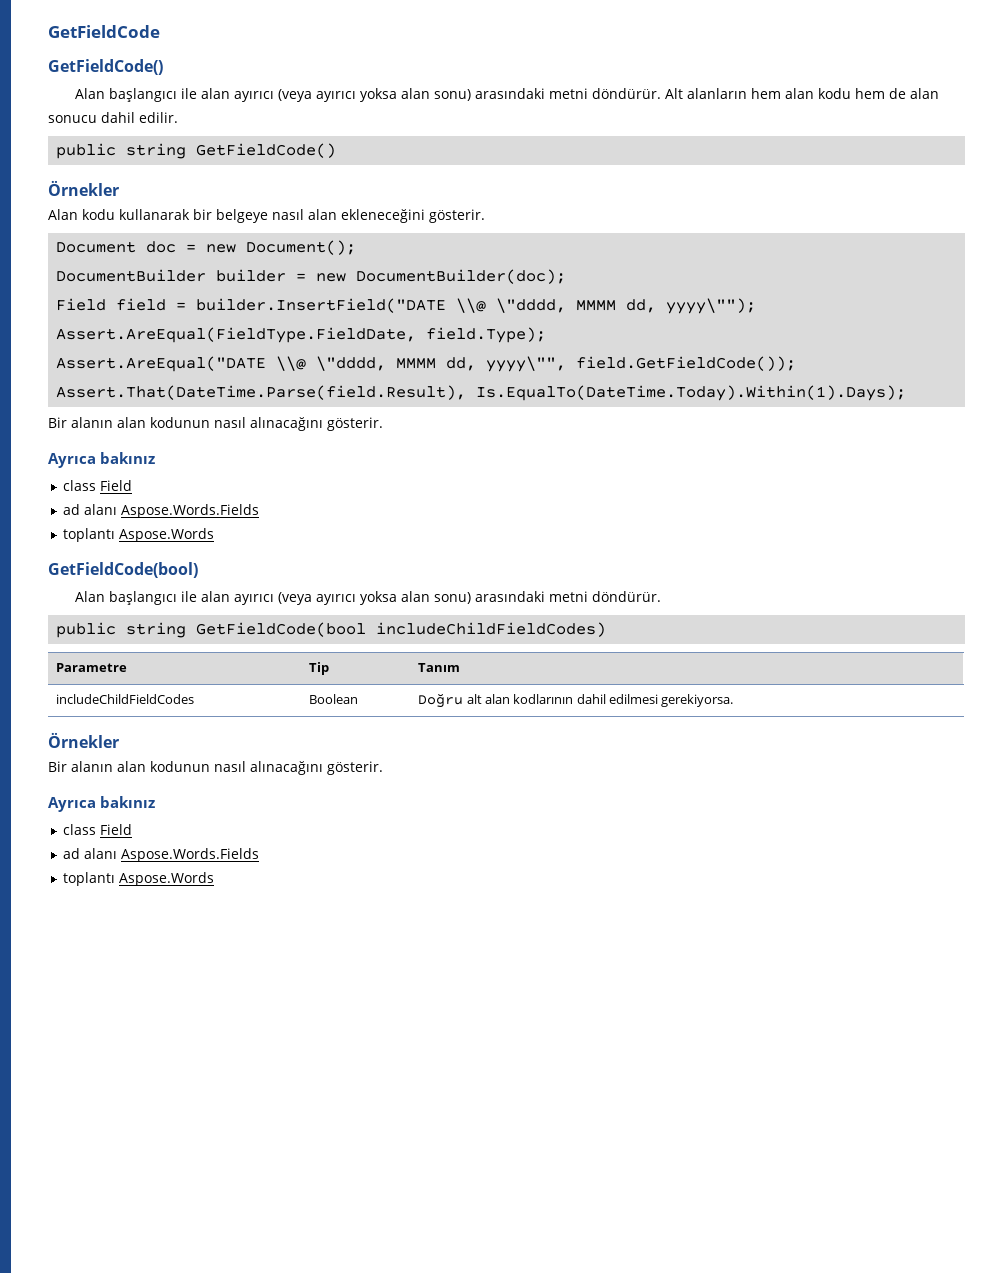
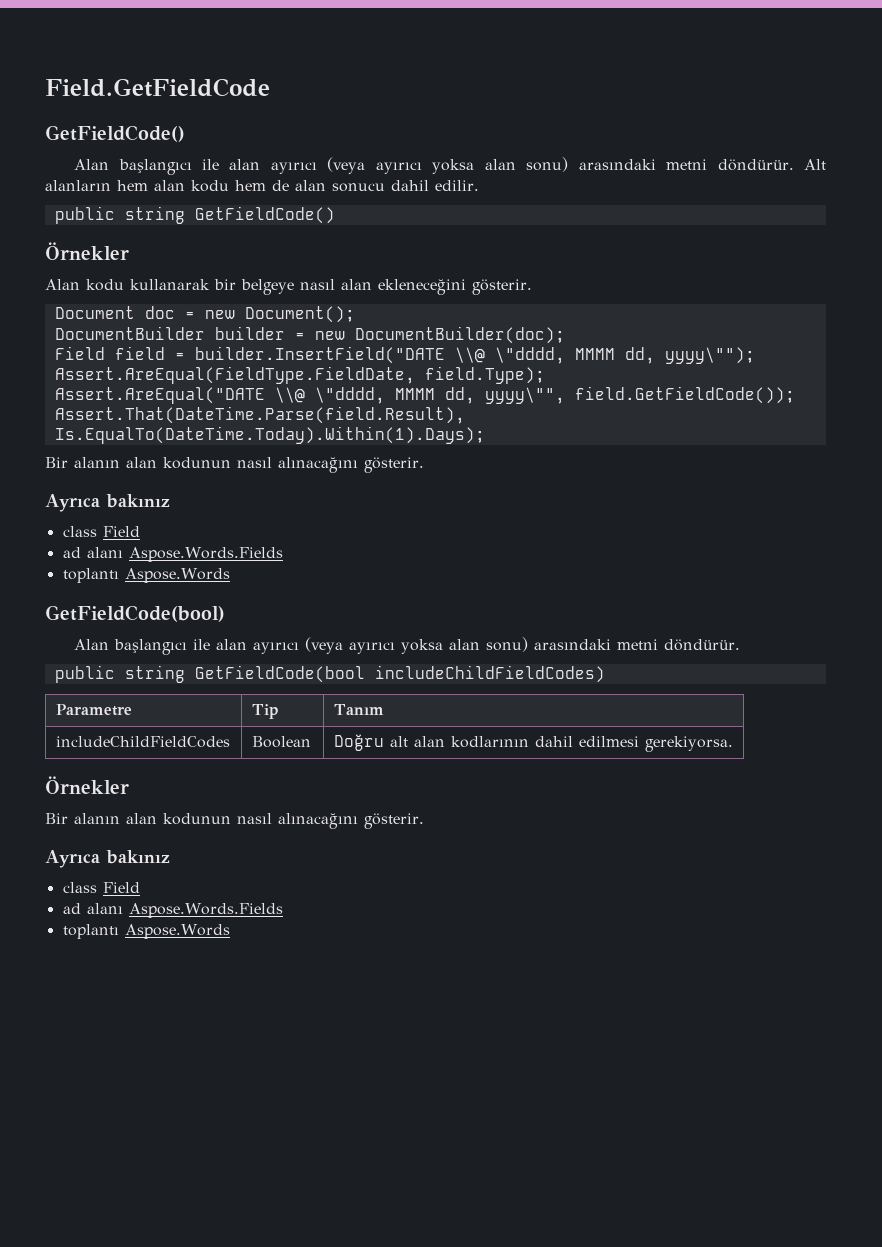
- GetFieldCode
+ Field.GetFieldCode

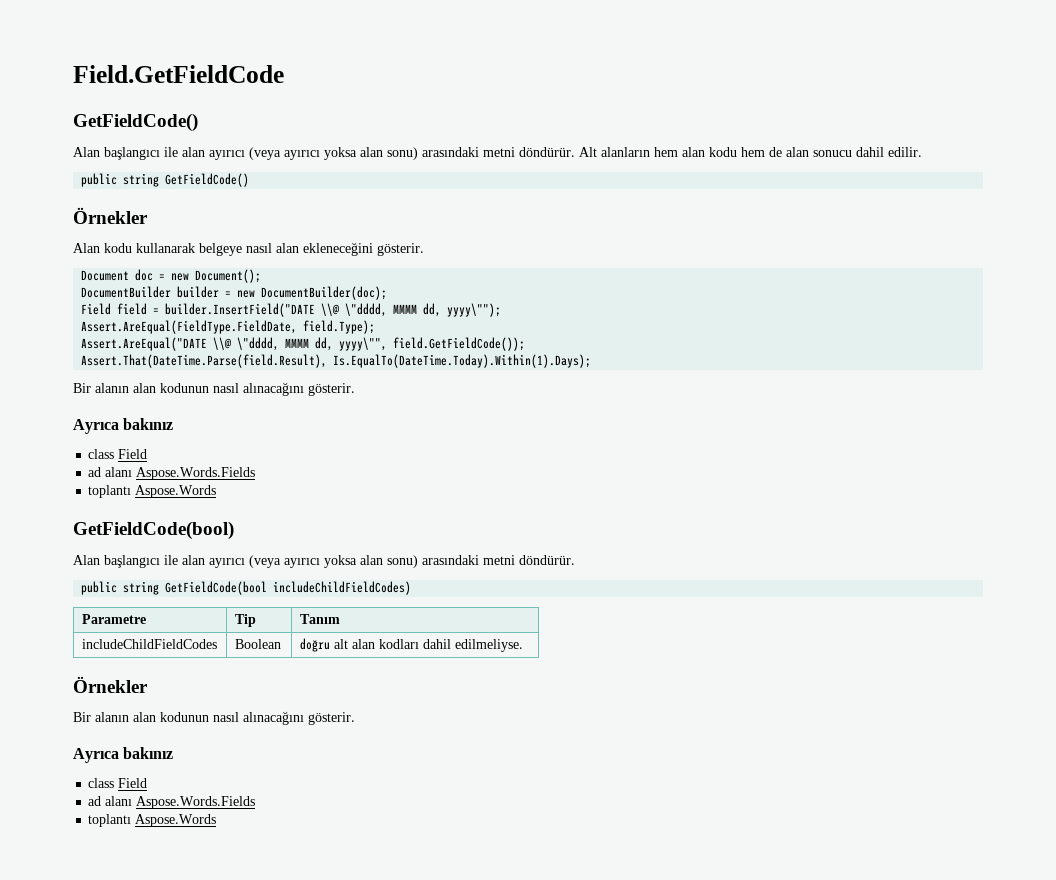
- Alan kodu kullanarak bir belgeye nasıl alan ekleneceğini gösterir.
+ Alan kodu kullanarak belgeye nasıl alan ekleneceğini gösterir.
- includeChildFieldCodes | Boolean | Doğru alt alan kodlarının dahil edilmesi gerekiyorsa.
+ includeChildFieldCodes | Boolean | doğru alt alan kodları dahil edilmeliyse.

